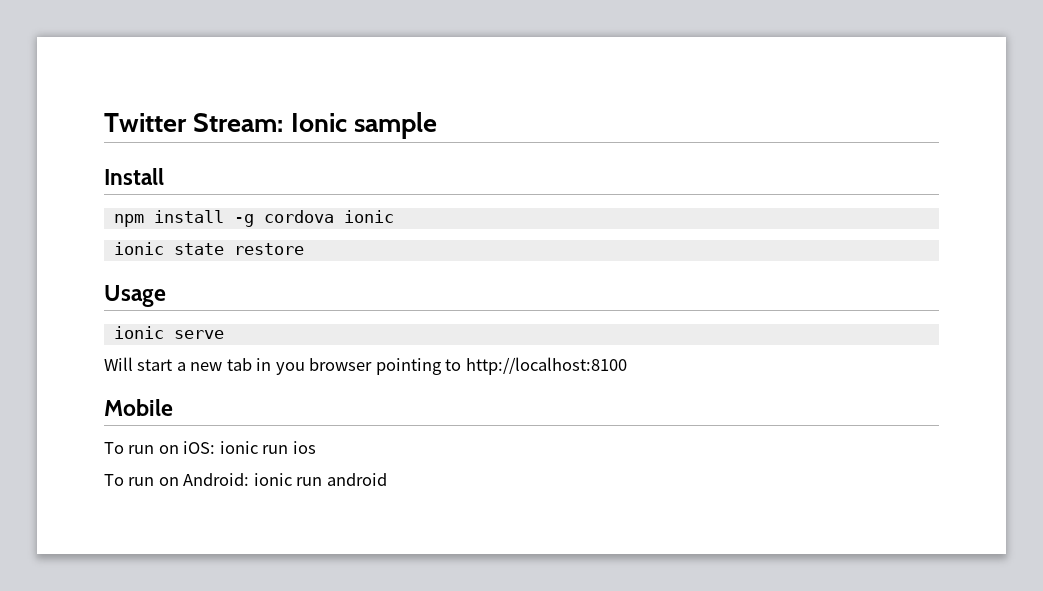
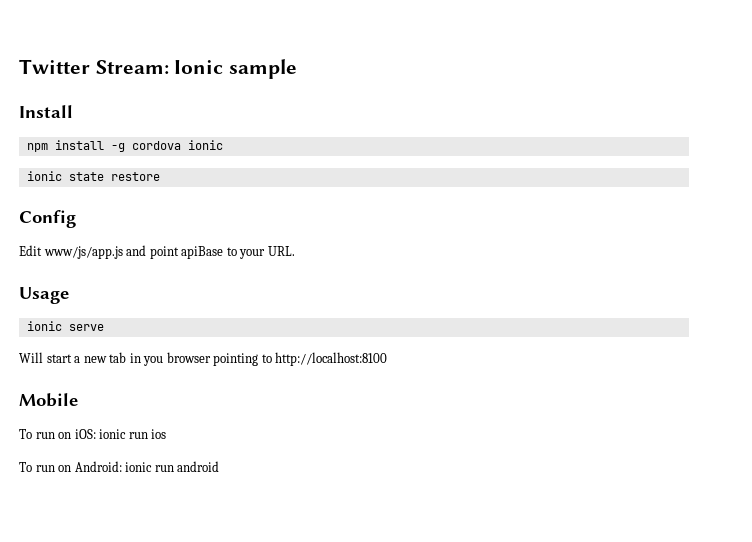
+ Config
+ Edit www/js/app.js and point apiBase to your URL.

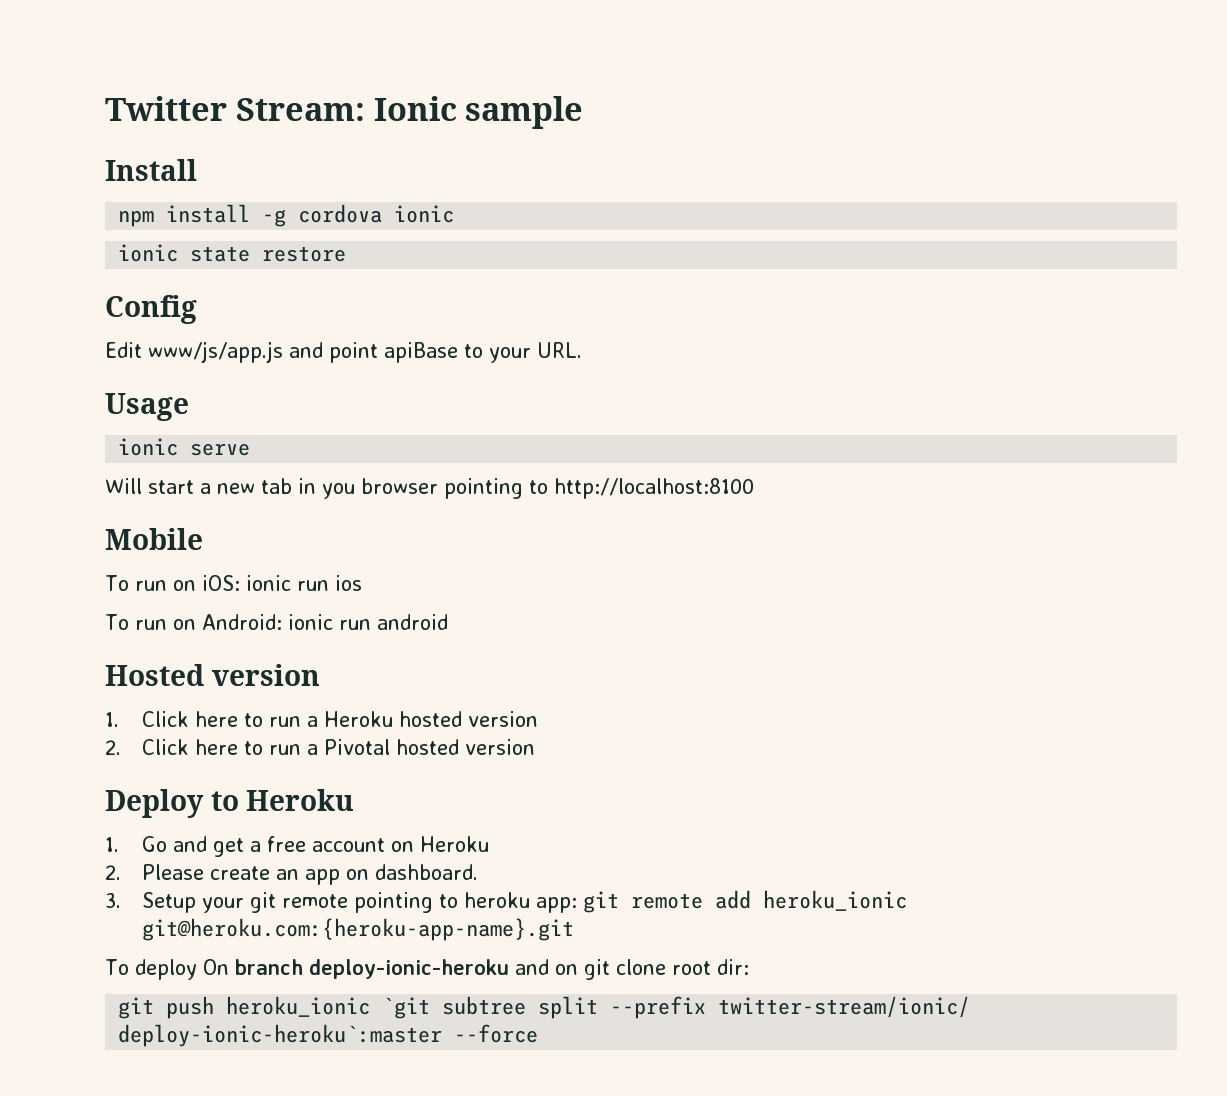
+ Hosted version
+ 1. Click here to run a Heroku hosted version
+ 2. Click here to run a Pivotal hosted version
+ Deploy to Heroku
+ 1. Go and get a free account on Heroku
+ 2. Please create an app on dashboard.
+ 3. Setup your git remote pointing to heroku app: git remote add heroku_ionic git@heroku.com:{heroku-app-name}.git
+ To deploy On branch deploy-ionic-heroku and on git clone root dir:
+ git push heroku_ionic `git subtree split --prefix twitter-stream/ionic/ deploy-ionic-heroku`:master --force

